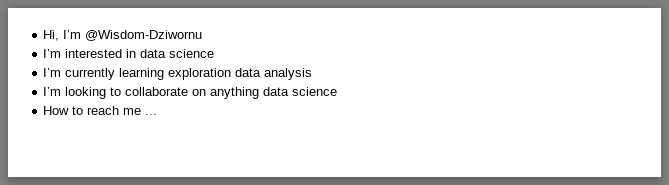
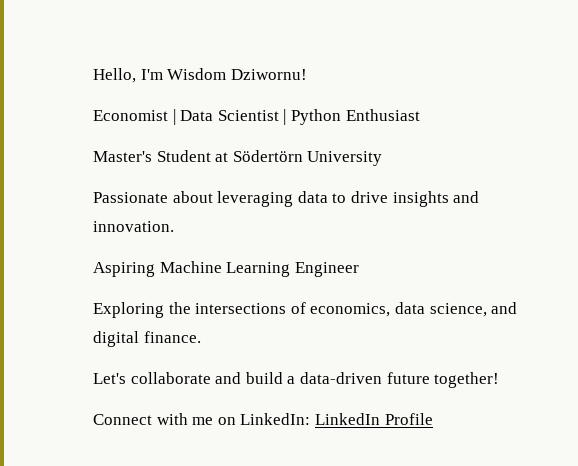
- Hi, I’m @Wisdom-Dziwornu
- I’m interested in data science
- I’m currently learning exploration data analysis
- I’m looking to collaborate on anything data science
- How to reach me ...
+ Hello, I'm Wisdom Dziwornu!
+ Economist | Data Scientist | Python Enthusiast
+ Master's Student at Södertörn University
+ Passionate about leveraging data to drive insights and innovation.
+ Aspiring Machine Learning Engineer
+ Exploring the intersections of economics, data science, and digital finance.
+ Let's collaborate and build a data-driven future together!
+ Connect with me on LinkedIn: LinkedIn Profile

